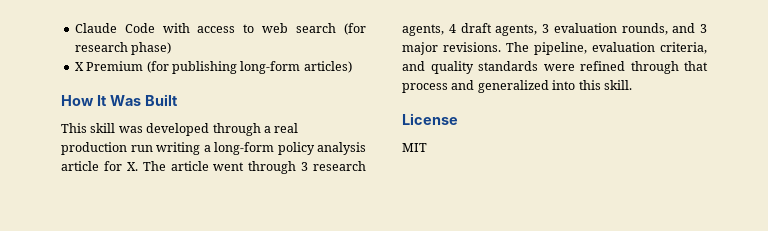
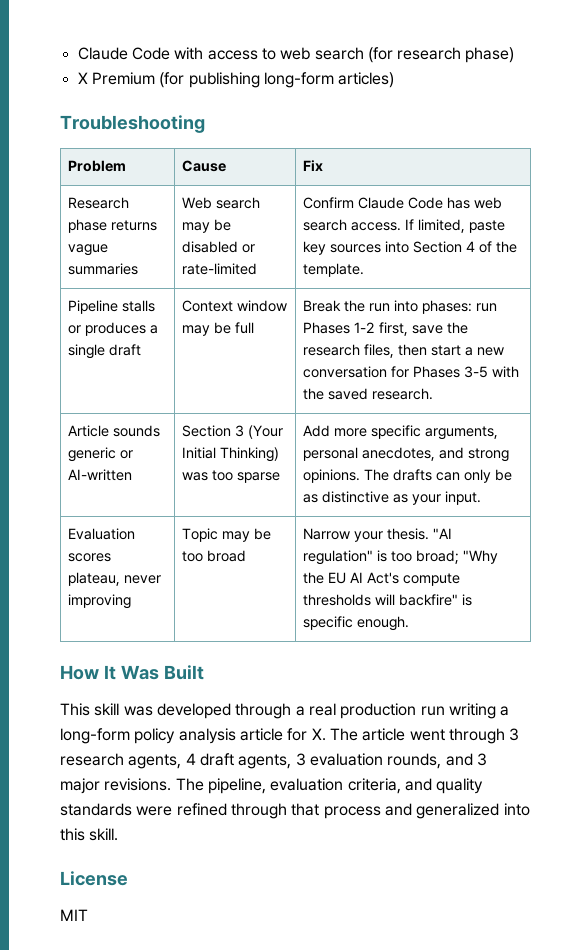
+ Troubleshooting
+ Problem | Cause | Fix
+ Research phase returns vague summaries | Web search may be disabled or rate-limited | Confirm Claude Code has web search access. If limited, paste key sources into Section 4 of the template.
+ Pipeline stalls or produces a single draft | Context window may be full | Break the run into phases: run Phases 1-2 first, save the research files, then start a new conversation for Phases 3-5 with the saved research.
+ Article sounds generic or AI-written | Section 3 (Your Initial Thinking) was too sparse | Add more specific arguments, personal anecdotes, and strong opinions. The drafts can only be as distinctive as your input.
+ Evaluation scores plateau, never improving | Topic may be too broad | Narrow your thesis. "AI regulation" is too broad; "Why the EU AI Act's compute thresholds will backfire" is specific enough.

